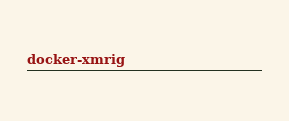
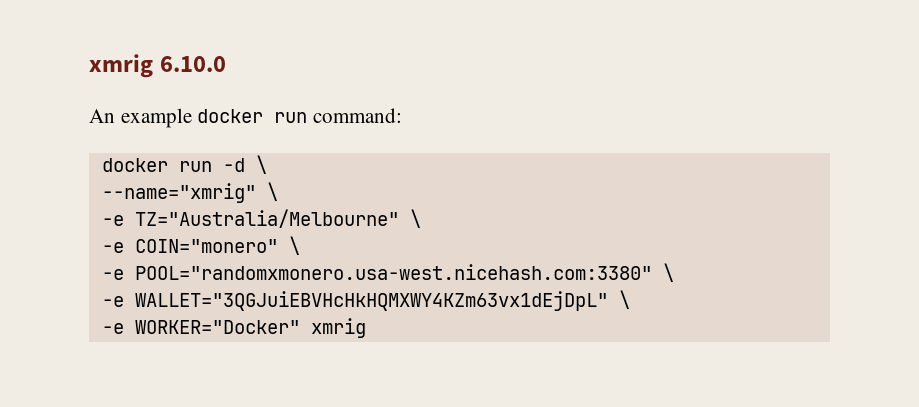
- docker-xmrig
+ xmrig 6.10.0
+ An example docker run command:
+ docker run -d \
+ --name="xmrig" \
+ -e TZ="Australia/Melbourne" \
+ -e COIN="monero" \
+ -e POOL="randomxmonero.usa-west.nicehash.com:3380" \
+ -e WALLET="3QGJuiEBVHcHkHQMXWY4KZm63vx1dEjDpL" \
+ -e WORKER="Docker" xmrig

